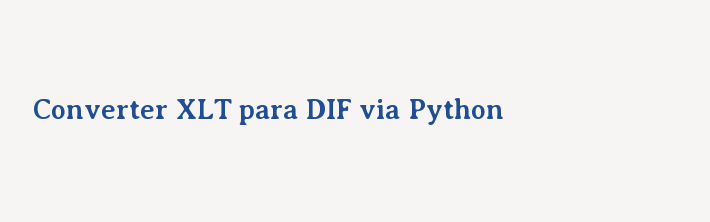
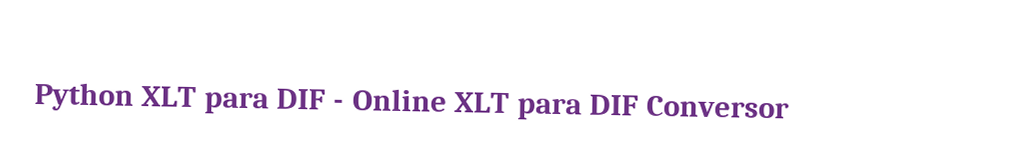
- Converter XLT para DIF via Python
+ Python XLT para DIF - Online XLT para DIF Conversor

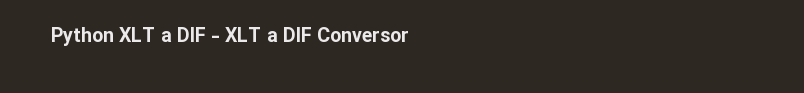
- Python XLT para DIF - Online XLT para DIF Conversor
+ Python XLT a DIF - XLT a DIF Conversor

